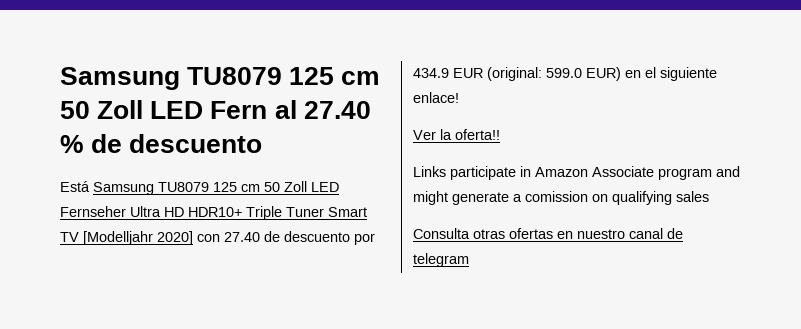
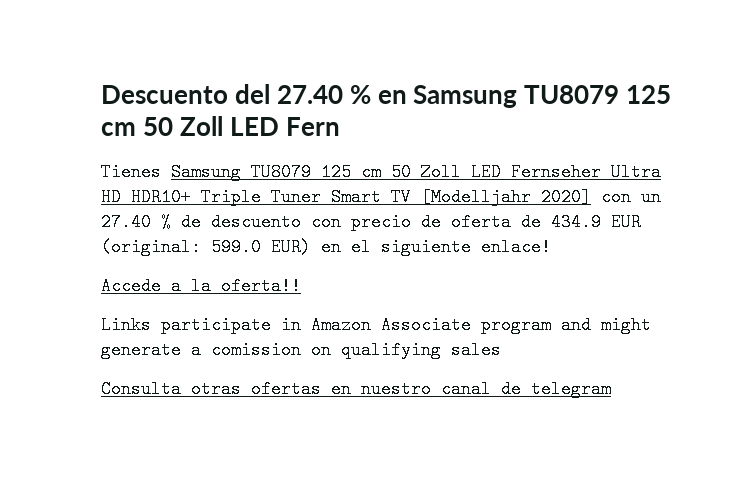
- Samsung TU8079 125 cm 50 Zoll LED Fern al 27.40 % de descuento
- Está Samsung TU8079 125 cm 50 Zoll LED Fernseher Ultra HD HDR10+ Triple Tuner Smart TV [Modelljahr 2020] con 27.40 de descuento por 434.9 EUR (original: 599.0 EUR) en el siguiente enlace!
+ Descuento del 27.40 % en Samsung TU8079 125 cm 50 Zoll LED Fern
+ Tienes Samsung TU8079 125 cm 50 Zoll LED Fernseher Ultra HD HDR10+ Triple Tuner Smart TV [Modelljahr 2020] con un 27.40 % de descuento con precio de oferta de 434.9 EUR (original: 599.0 EUR) en el siguiente enlace!
- Ver la oferta!!
+ Accede a la oferta!!

